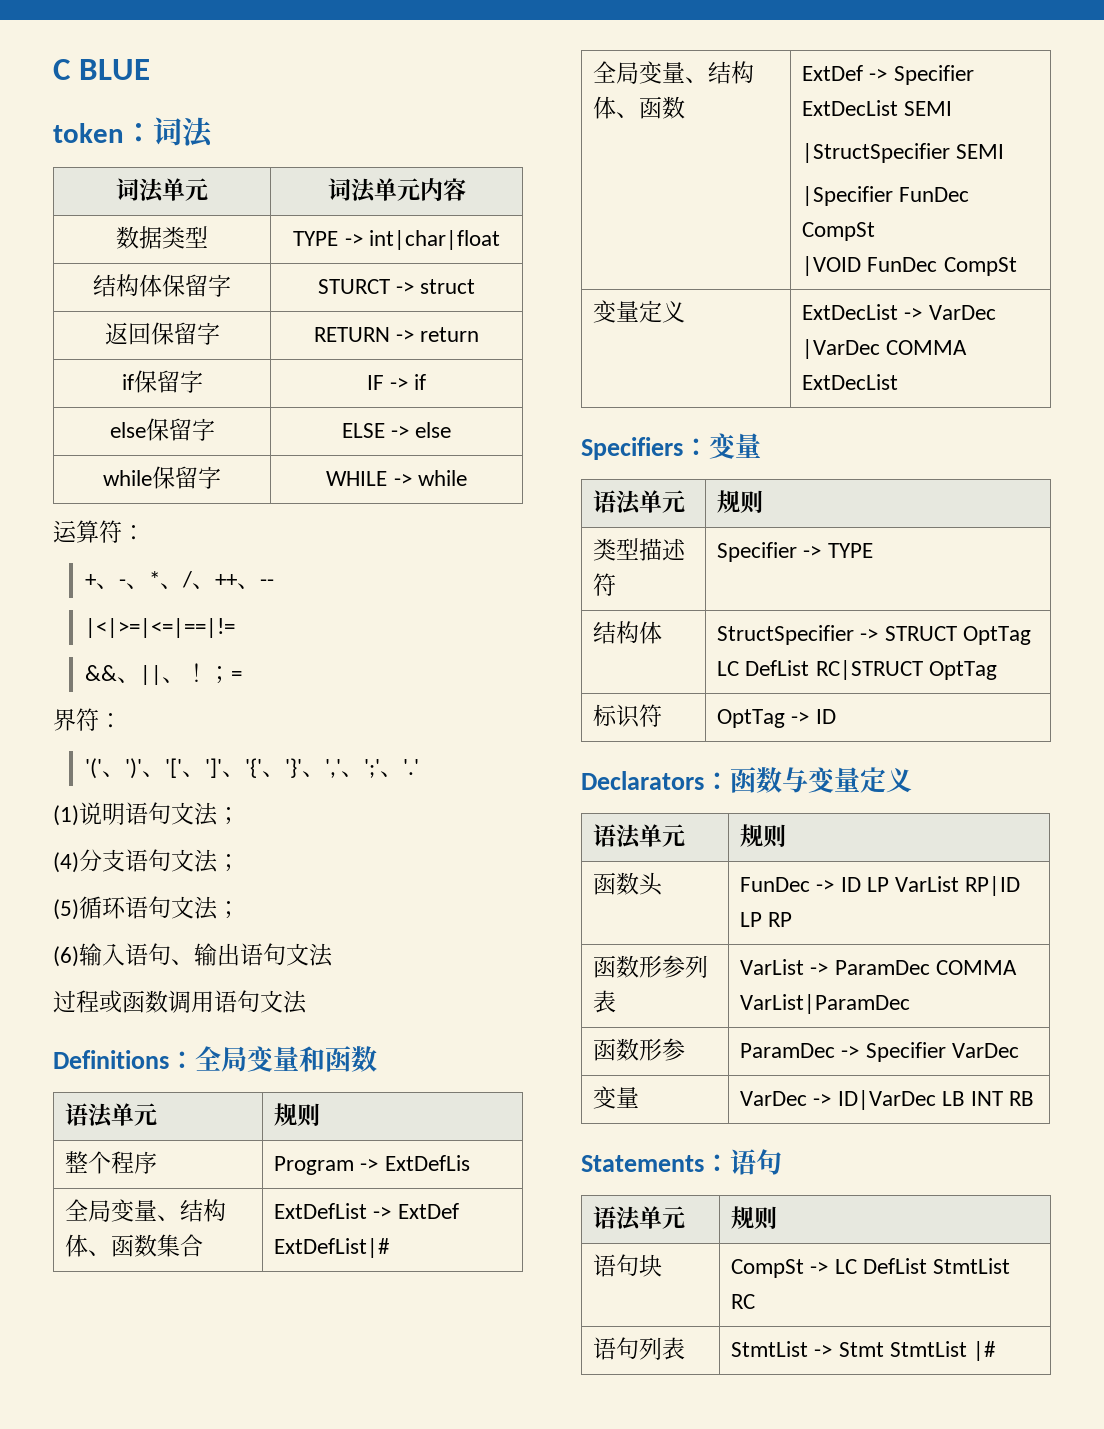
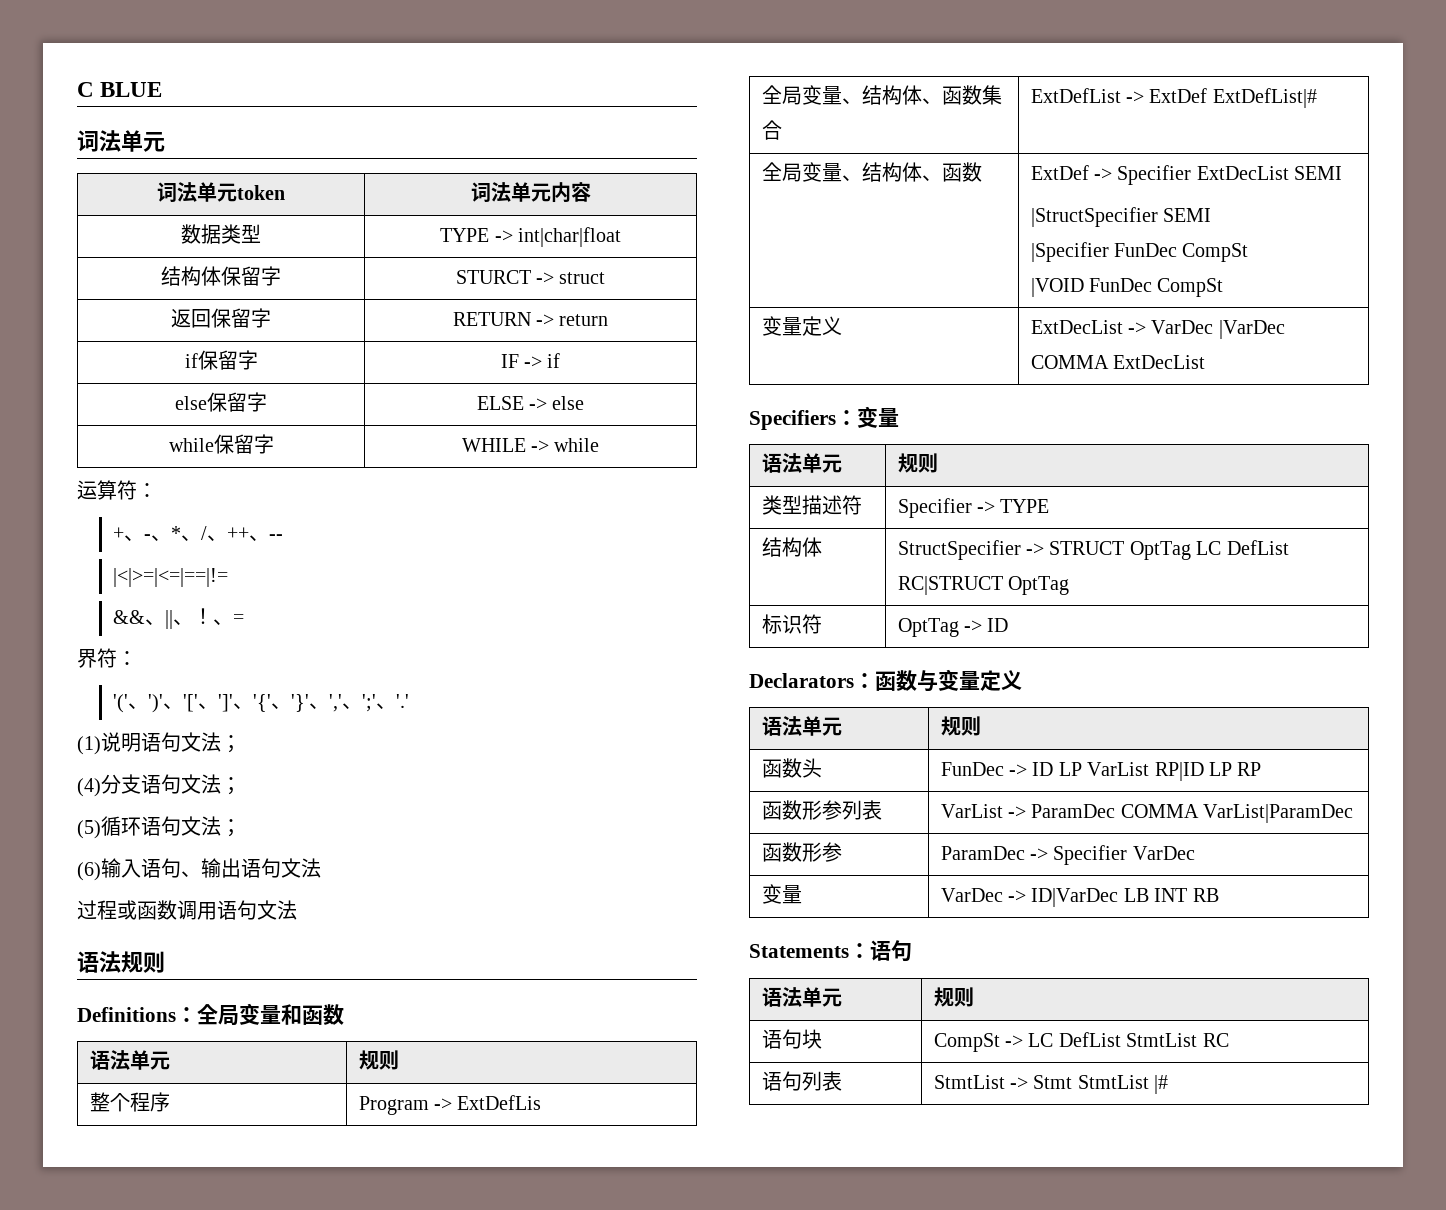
  C BLUE
- token：词法
- 词法单元 | 词法单元内容
+ 词法单元
+ 词法单元token | 词法单元内容
- ；=
+ 、=
+ 语法规则

